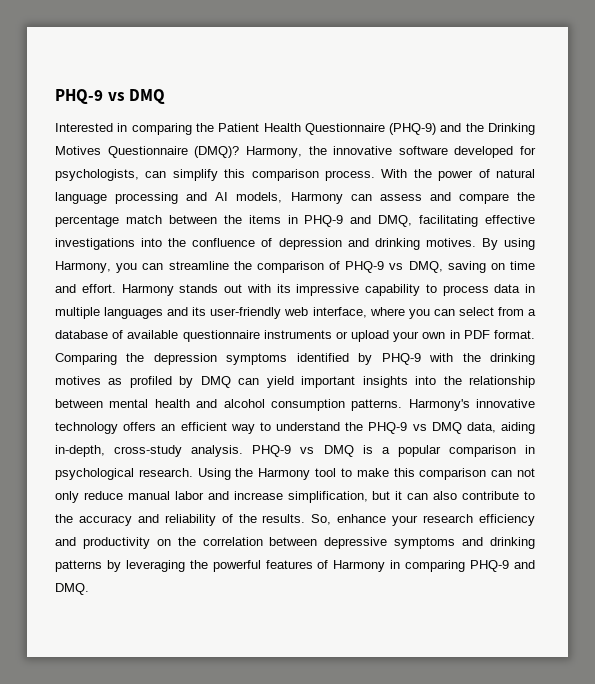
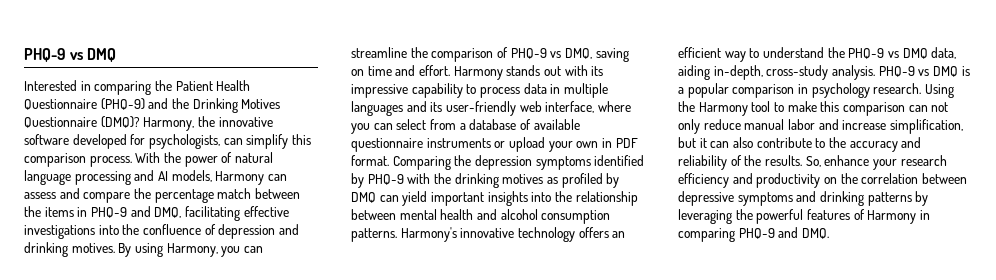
- PHQ-9 vs DMQ is a popular comparison in psychological research.
+ PHQ-9 vs DMQ is a popular comparison in psychology research.

